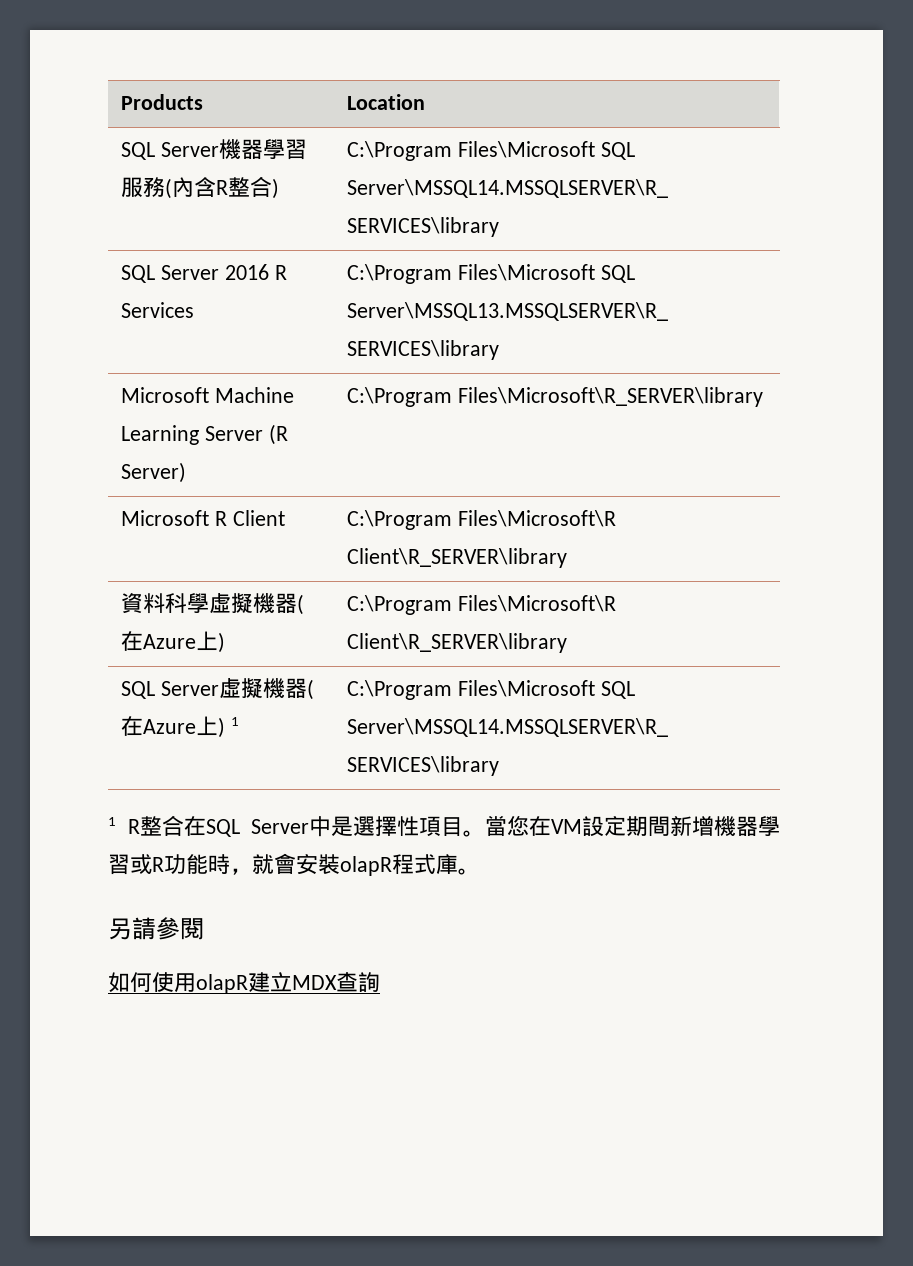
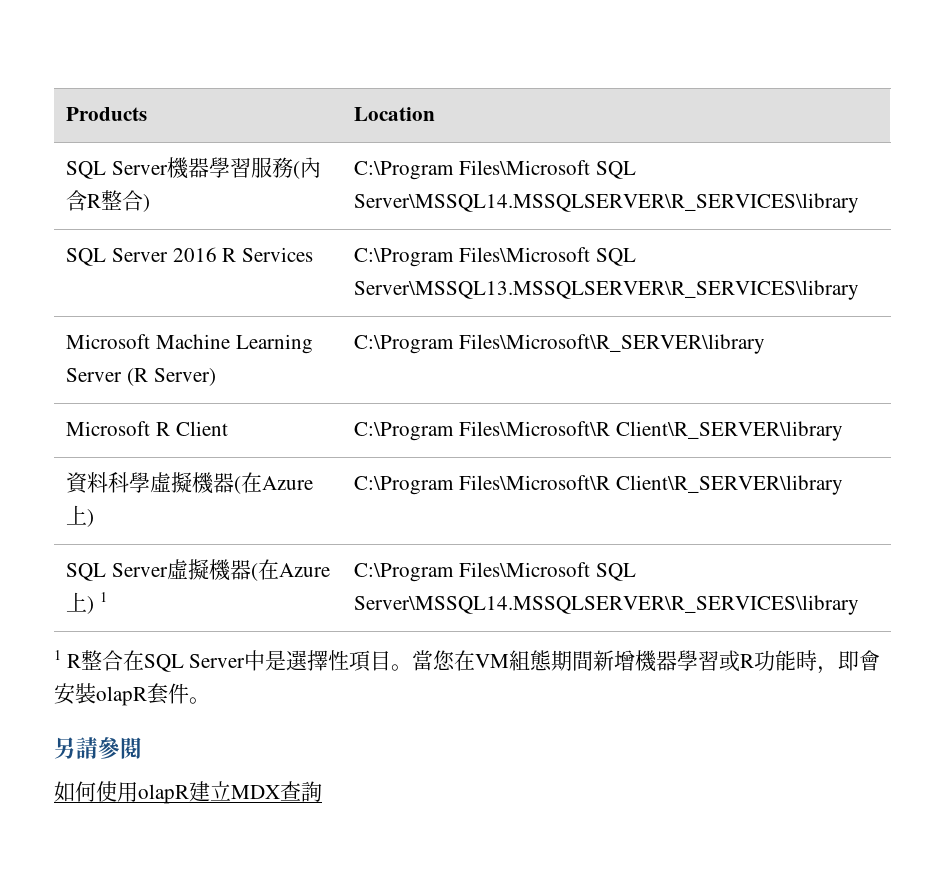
- 當您在VM設定期間新增機器學習或R功能時，就會安裝olapR程式庫。
+ 當您在VM組態期間新增機器學習或R功能時，即會安裝olapR套件。

